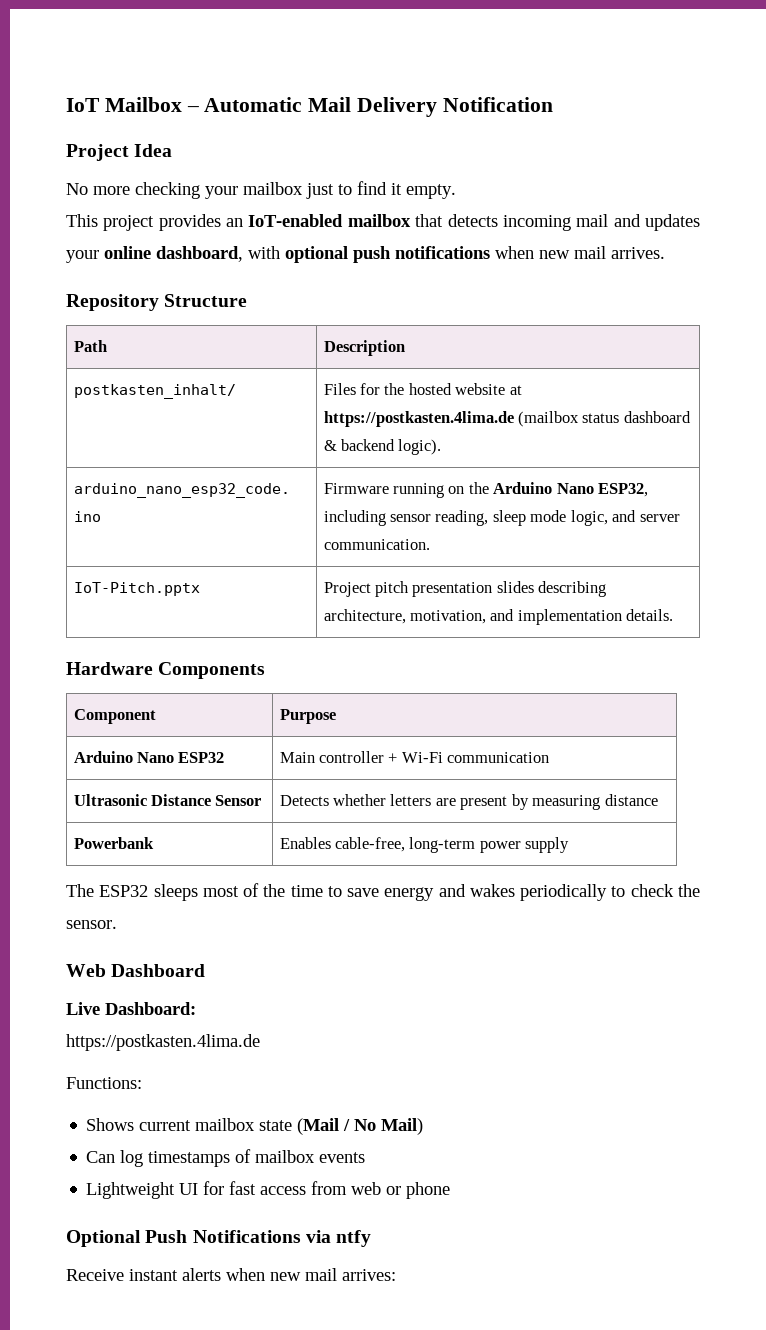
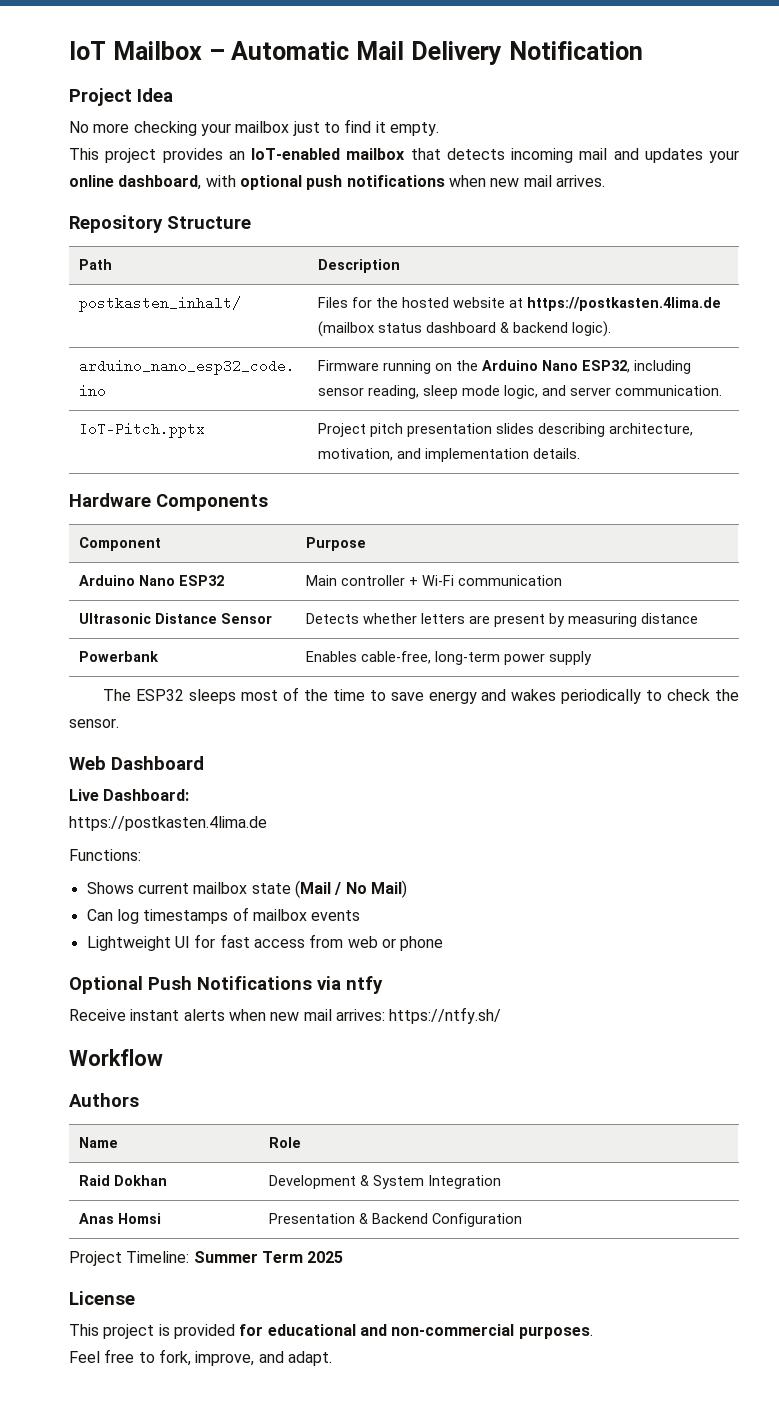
- Receive instant alerts when new mail arrives:
+ Receive instant alerts when new mail arrives: https://ntfy.sh/
+ Workflow
+ Authors
+ Name | Role
+ Raid Dokhan | Development & System Integration
+ Anas Homsi | Presentation & Backend Configuration
+ Project Timeline: Summer Term 2025
+ License
+ This project is provided for educational and non-commercial purposes.
+ Feel free to fork, improve, and adapt.

